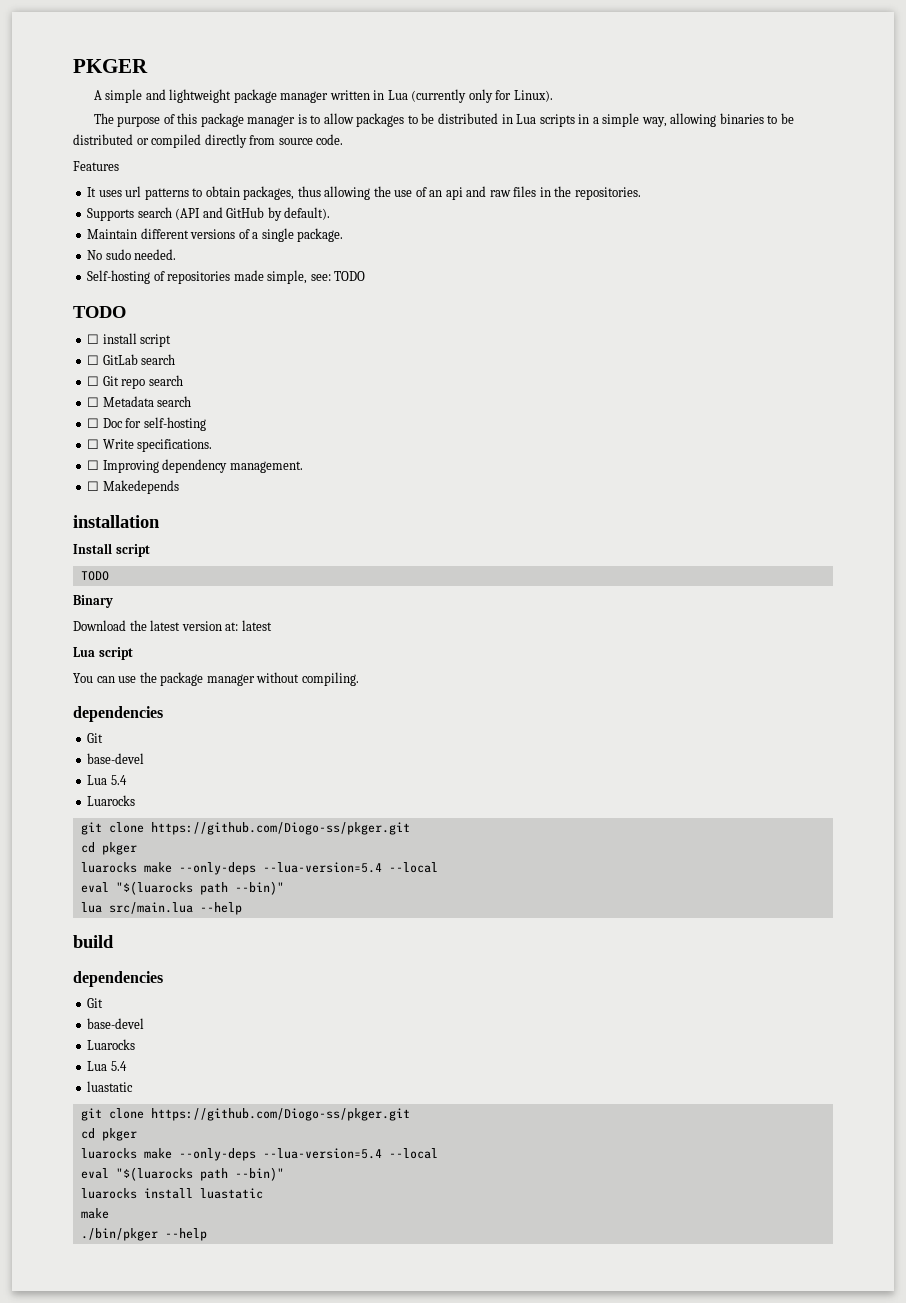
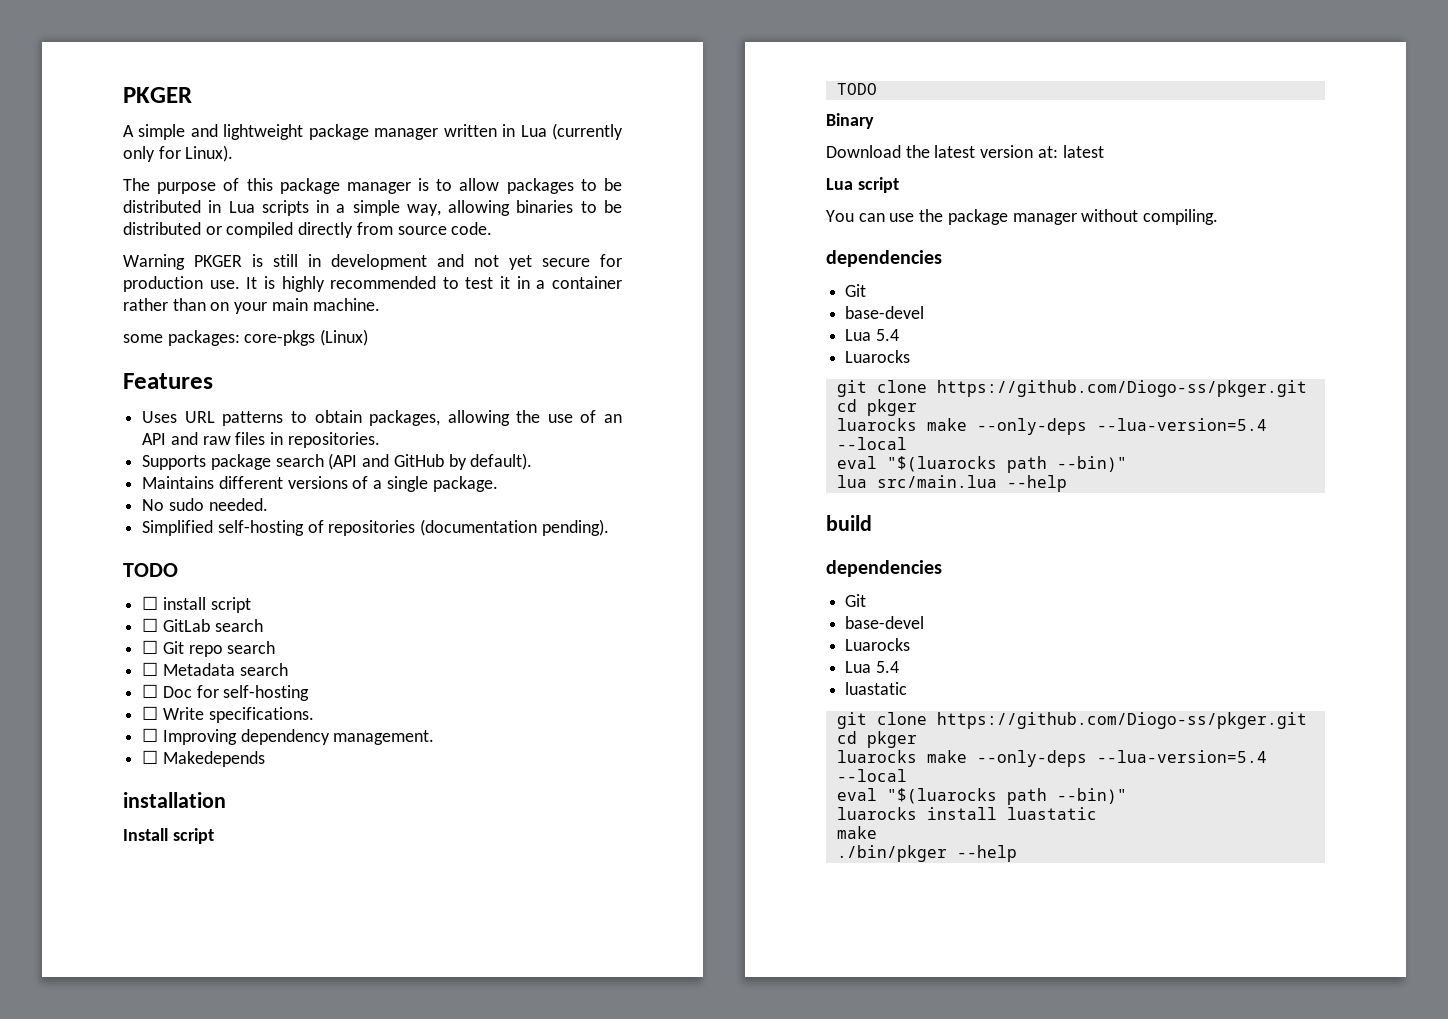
+ Warning PKGER is still in development and not yet secure for production use. It is highly recommended to test it in a container rather than on your main machine.
+ some packages: core-pkgs (Linux)
  Features
- It uses url patterns to obtain packages, thus allowing the use of an api and raw files in the repositories.
+ Uses URL patterns to obtain packages, allowing the use of an API and raw files in repositories.
- Supports search (API and GitHub by default).
+ Supports package search (API and GitHub by default).
- Maintain different versions of a single package.
+ Maintains different versions of a single package.
- Self-hosting of repositories made simple, see: TODO
+ Simplified self-hosting of repositories (documentation pending).

